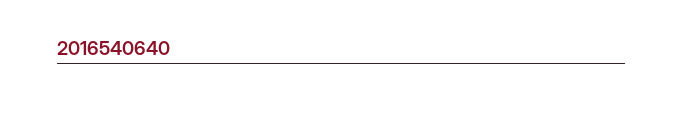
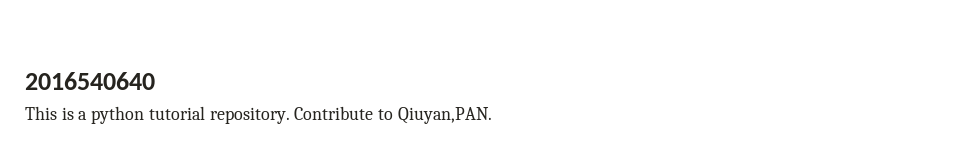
+ This is a python tutorial repository. Contribute to Qiuyan,PAN.

